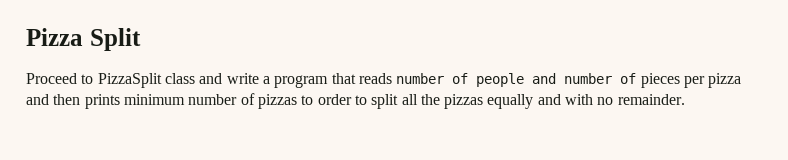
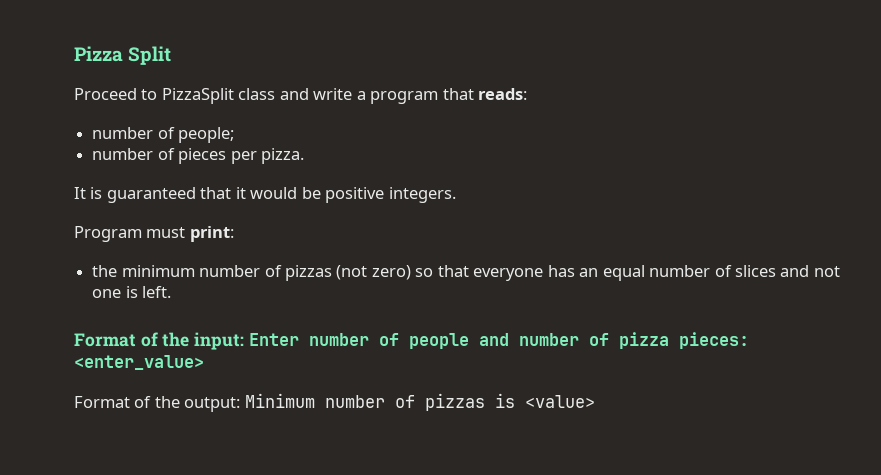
- Proceed to PizzaSplit class and write a program that reads number of people and number of pieces per pizza and then prints minimum number of pizzas to order to split all the pizzas equally and with no remainder.
+ Proceed to PizzaSplit class and write a program that reads:
+ number of people;
+ number of pieces per pizza.
+ It is guaranteed that it would be positive integers.
+ Program must print:
+ the minimum number of pizzas (not zero) so that everyone has an equal number of slices and not one is left.
+ Format of the input: Enter number of people and number of pizza pieces: <enter_value>
+ Format of the output: Minimum number of pizzas is <value>

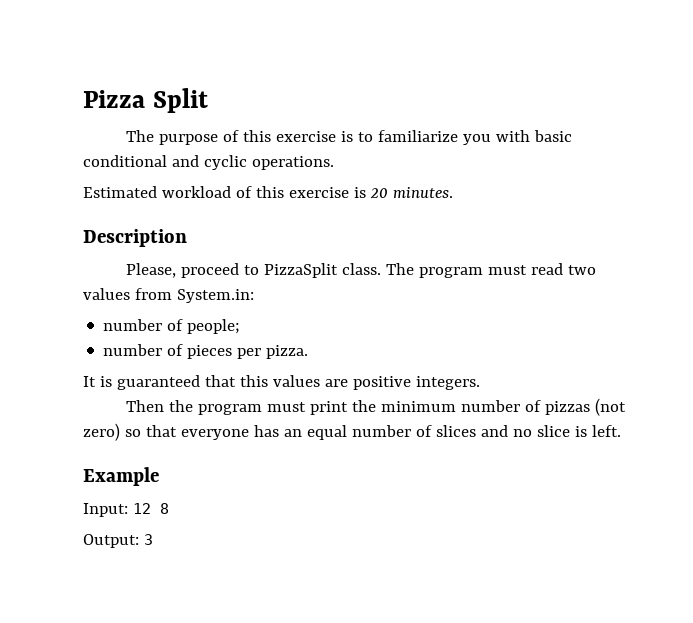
- Proceed to PizzaSplit class and write a program that reads:
+ The purpose of this exercise is to familiarize you with basic conditional and cyclic operations.
+ Estimated workload of this exercise is 20 minutes.
+ Description
+ Please, proceed to PizzaSplit class. The program must read two values from System.in:
- It is guaranteed that it would be positive integers.
+ It is guaranteed that this values are positive integers.
- Program must print:
- the minimum number of pizzas (not zero) so that everyone has an equal number of slices and not one is left.
+ Then the program must print the minimum number of pizzas (not zero) so that everyone has an equal number of slices and no slice is left.
- Format of the input: Enter number of people and number of pizza pieces: <enter_value>
- Format of the output: Minimum number of pizzas is <value>
+ Example
+ Input: 12 8
+ Output: 3

